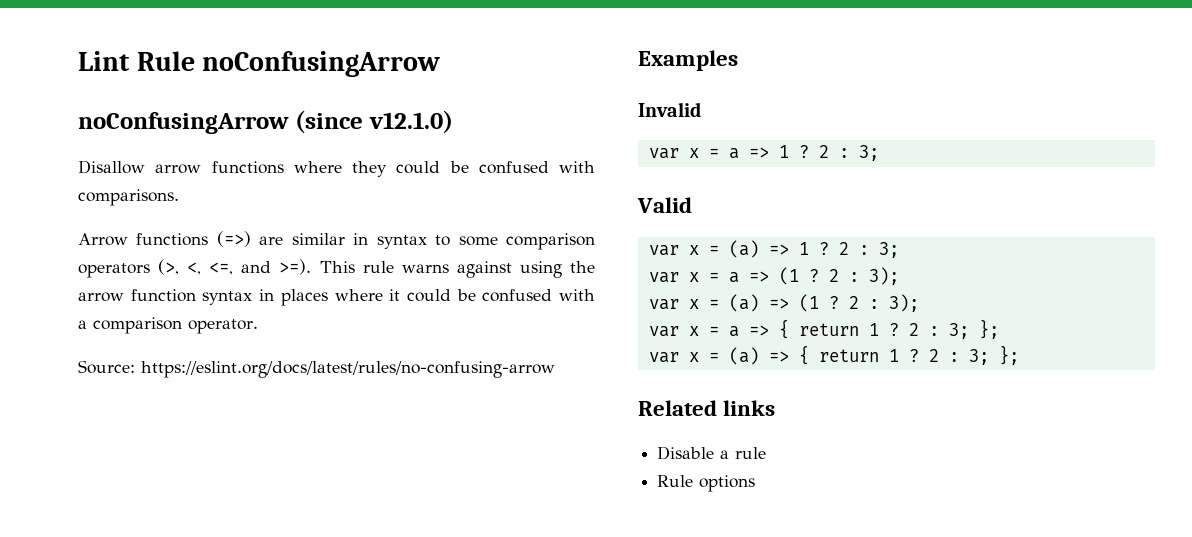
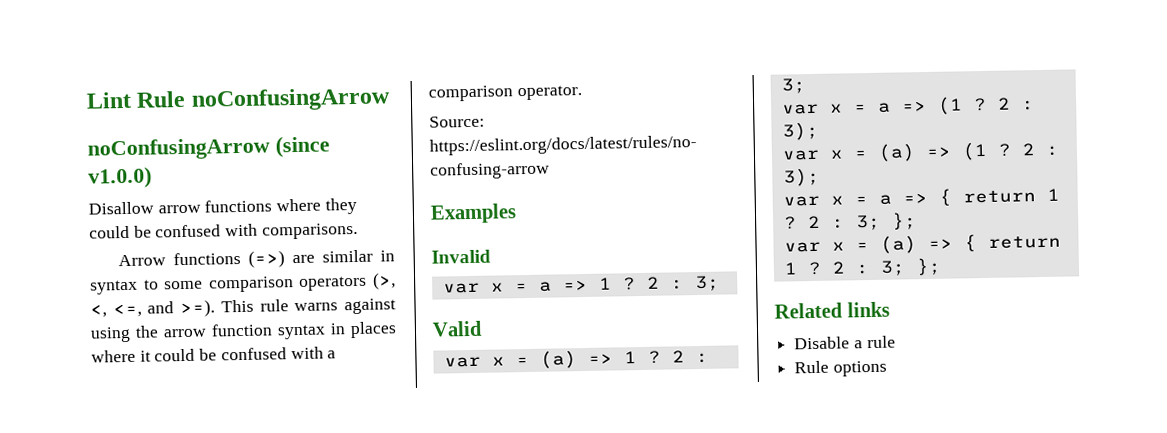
- noConfusingArrow (since v12.1.0)
+ noConfusingArrow (since v1.0.0)

